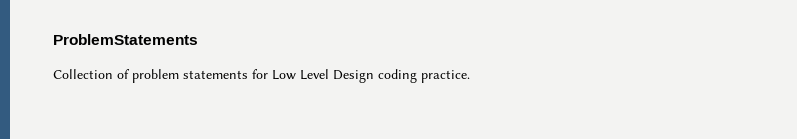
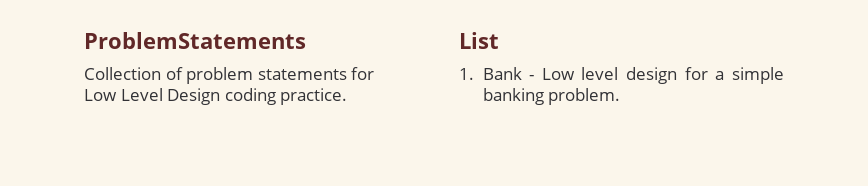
+ List
+ 1. Bank - Low level design for a simple banking problem.

